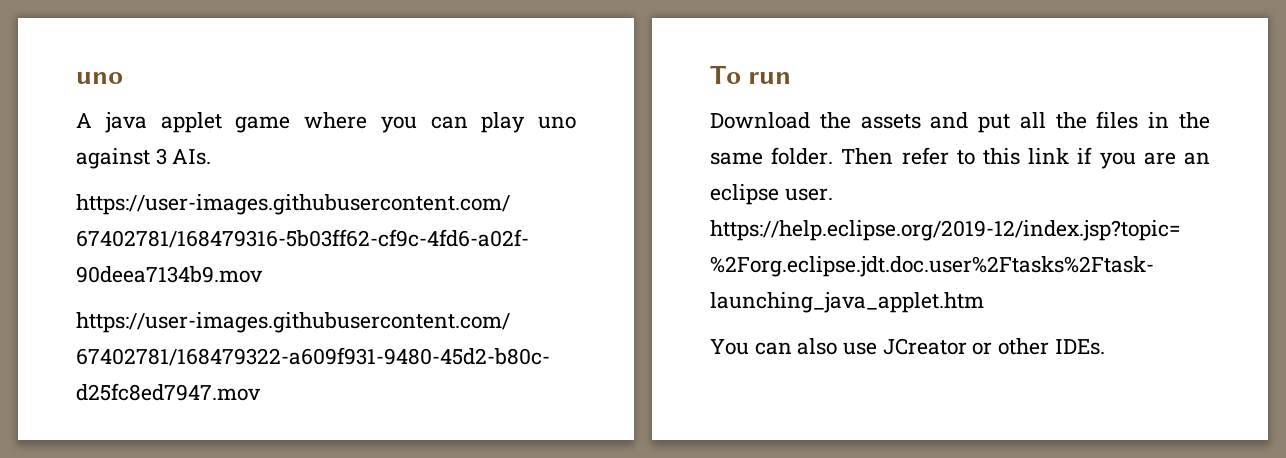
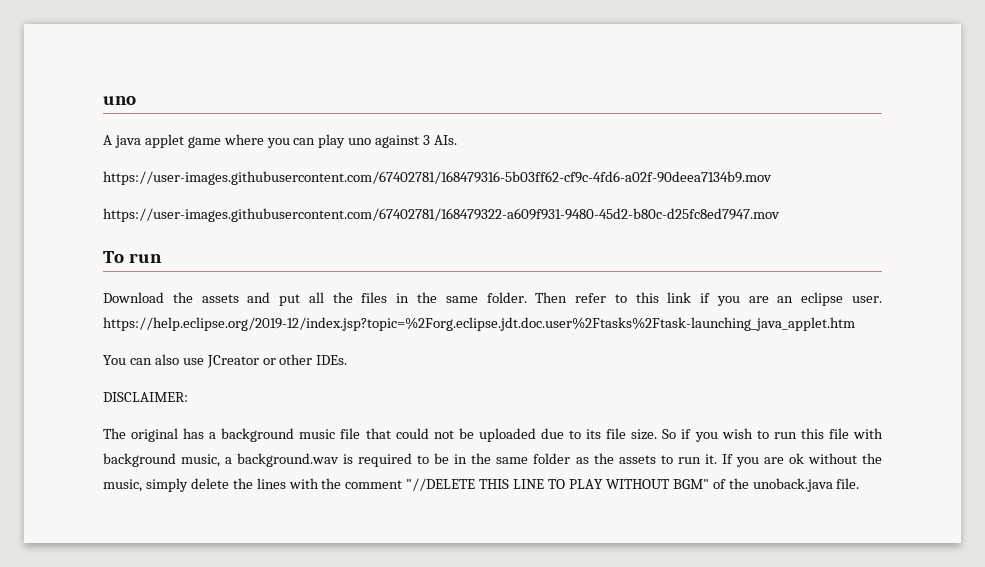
+ DISCLAIMER:
+ The original has a background music file that could not be uploaded due to its file size. So if you wish to run this file with background music, a background.wav is required to be in the same folder as the assets to run it. If you are ok without the music, simply delete the lines with the comment "//DELETE THIS LINE TO PLAY WITHOUT BGM" of the unoback.java file.

